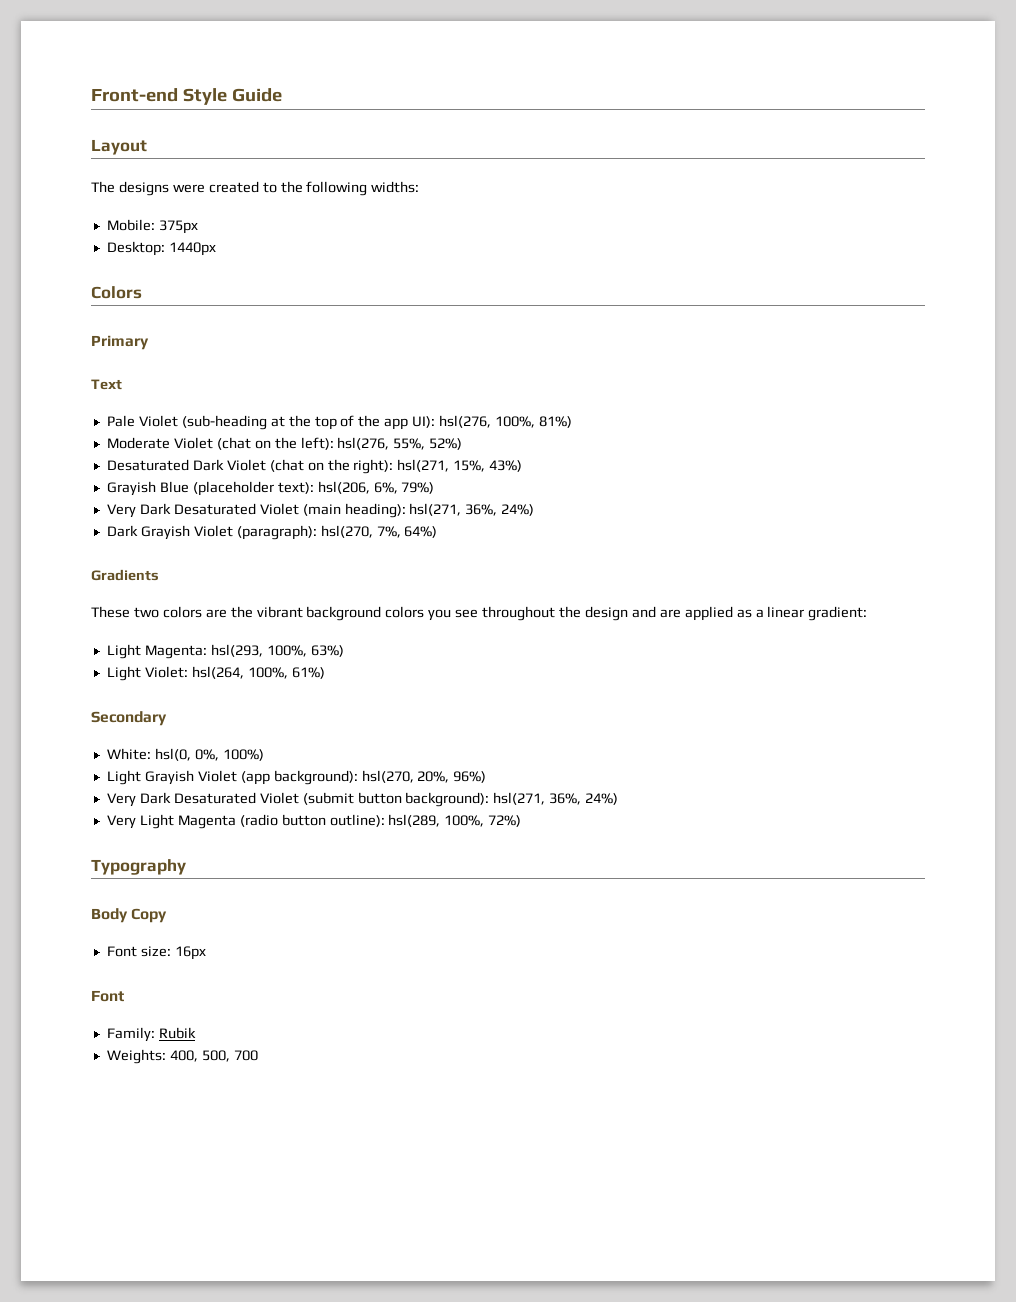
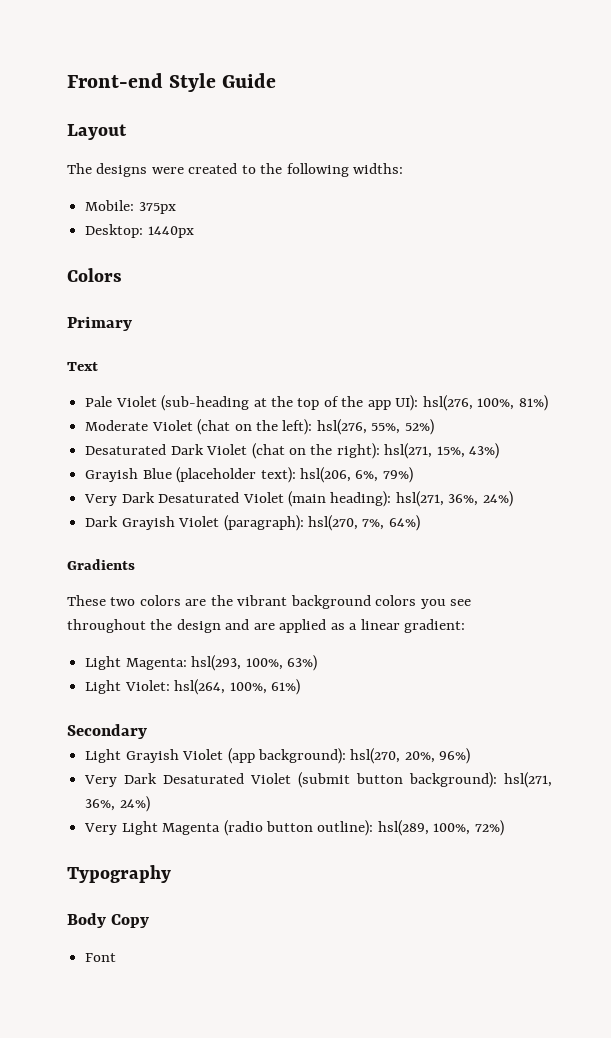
- White: hsl(0, 0%, 100%)
- Font size: 16px
  Font
- Family: Rubik
- Weights: 400, 500, 700

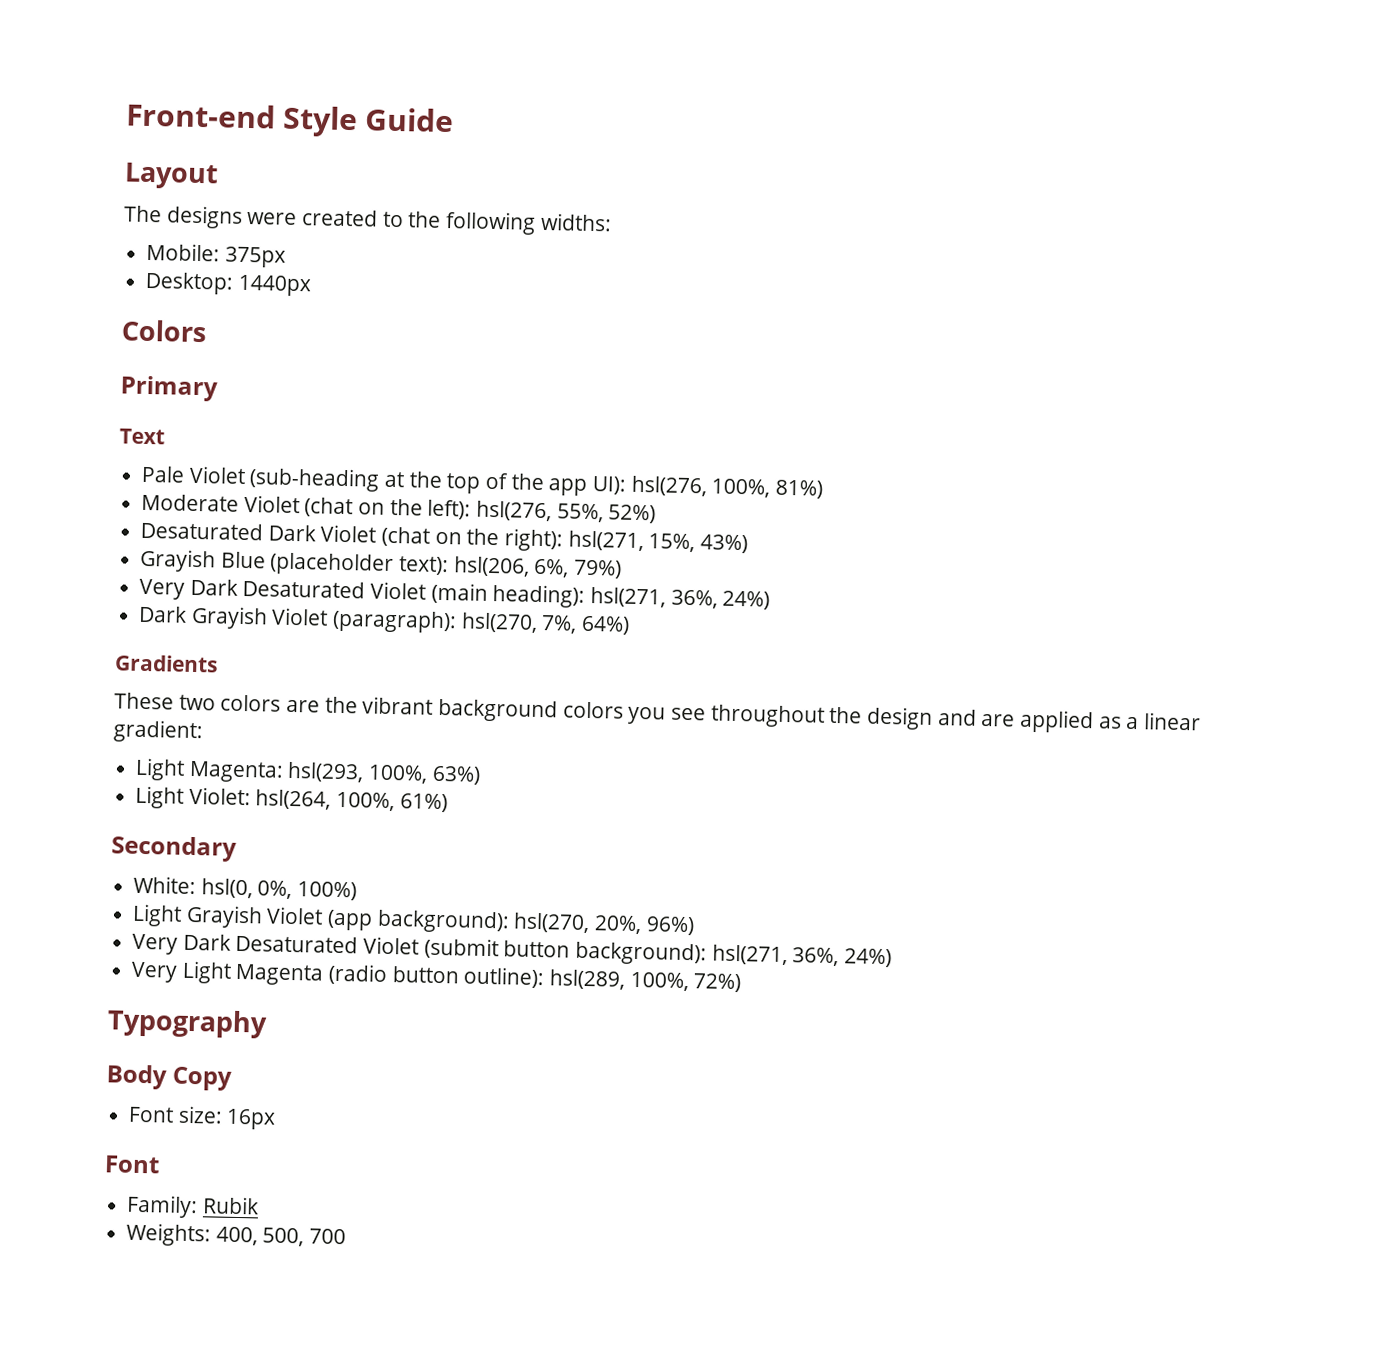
+ White: hsl(0, 0%, 100%)
+ Font size: 16px
  Font
+ Family: Rubik
+ Weights: 400, 500, 700

